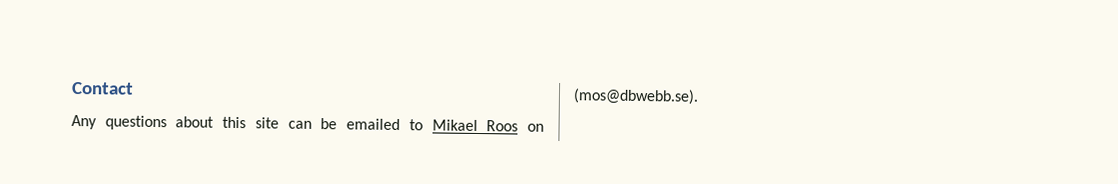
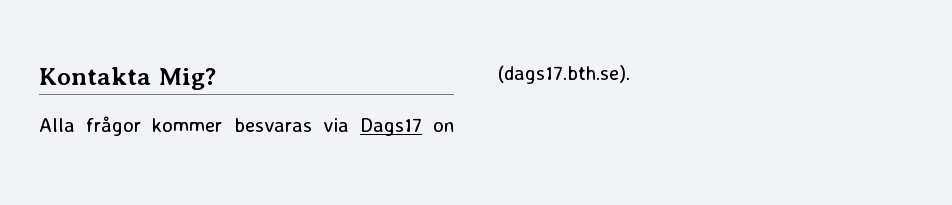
- Contact
- Any questions about this site can be emailed to Mikael Roos on (mos@dbwebb.se).
+ Kontakta Mig?
+ Alla frågor kommer besvaras via Dags17 on (dags17.bth.se).

